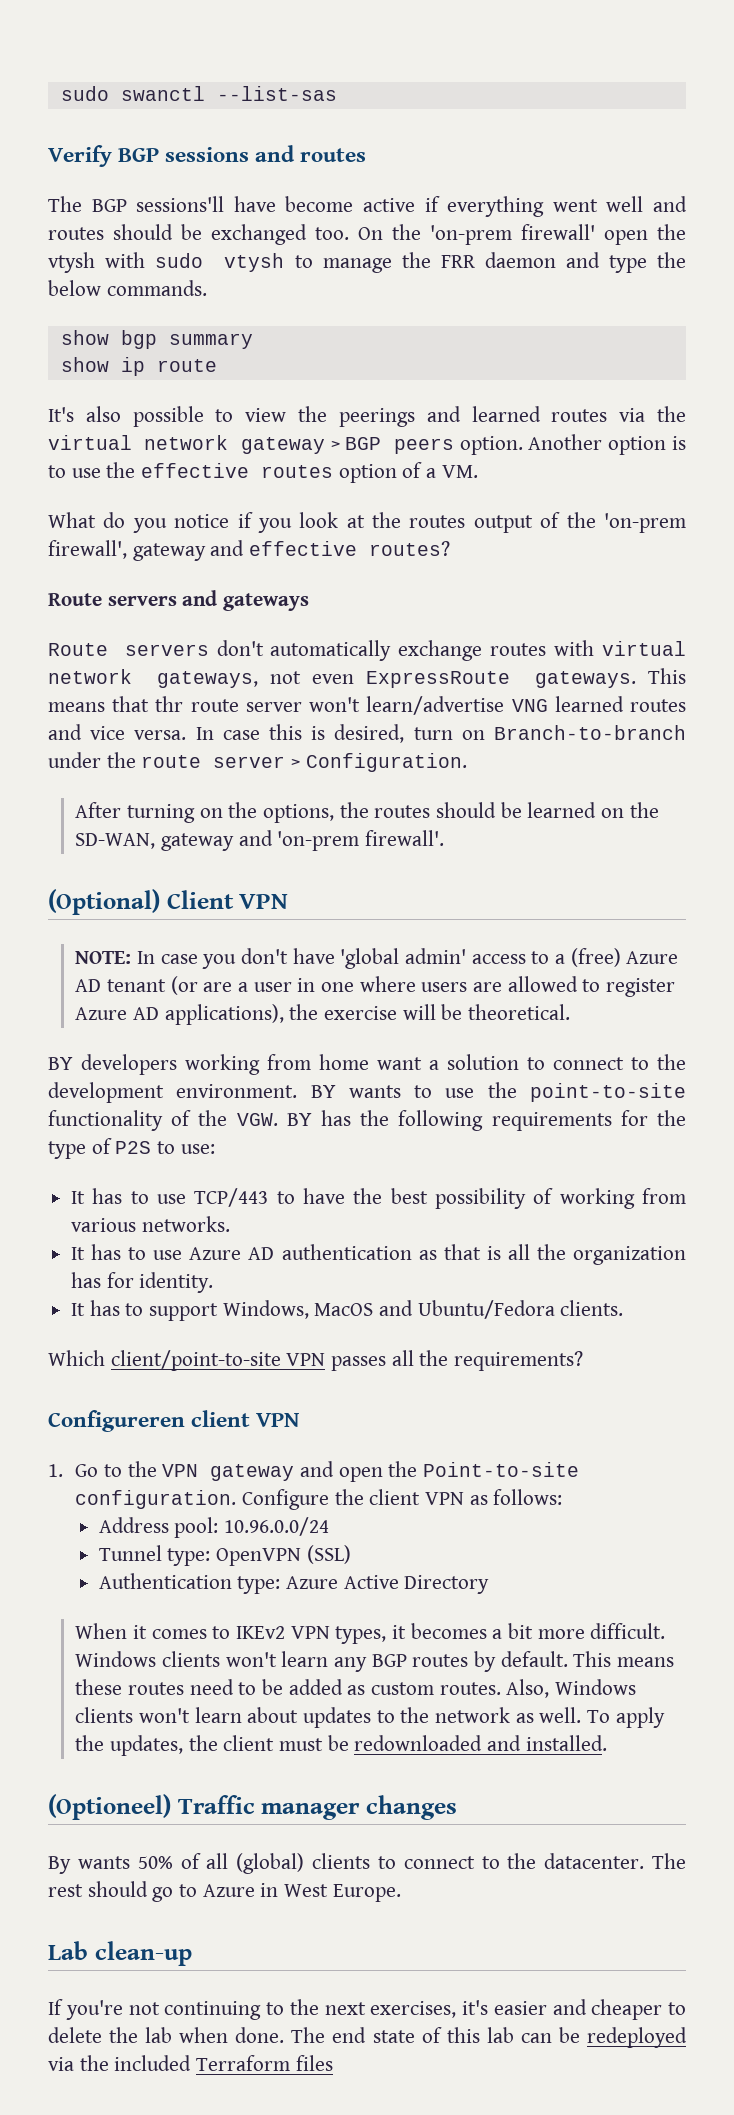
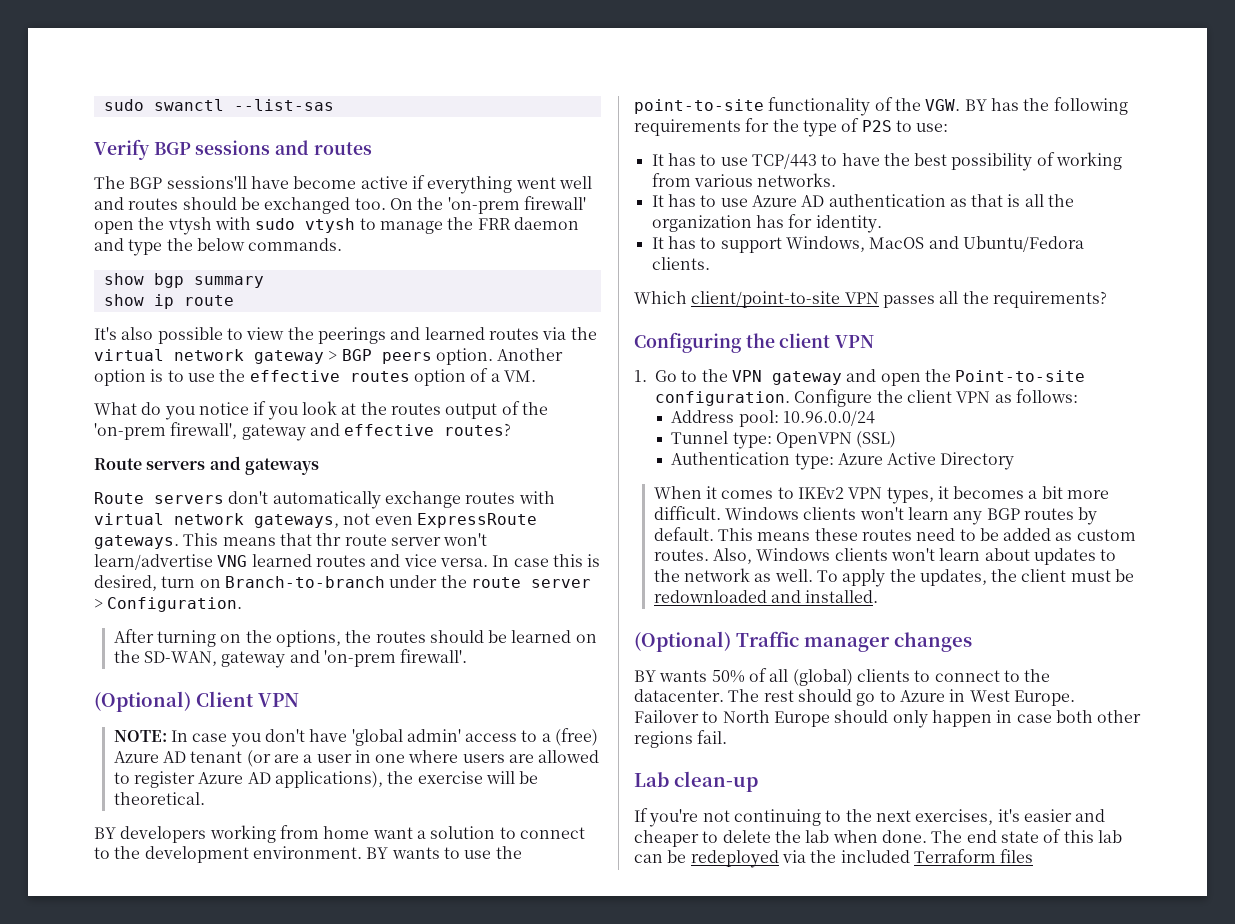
- Configureren client VPN
+ Configuring the client VPN
- (Optioneel) Traffic manager changes
+ (Optional) Traffic manager changes
- By wants 50% of all (global) clients to connect to the datacenter.
+ BY wants 50% of all (global) clients to connect to the datacenter.
+ Failover to North Europe should only happen in case both other regions fail.

